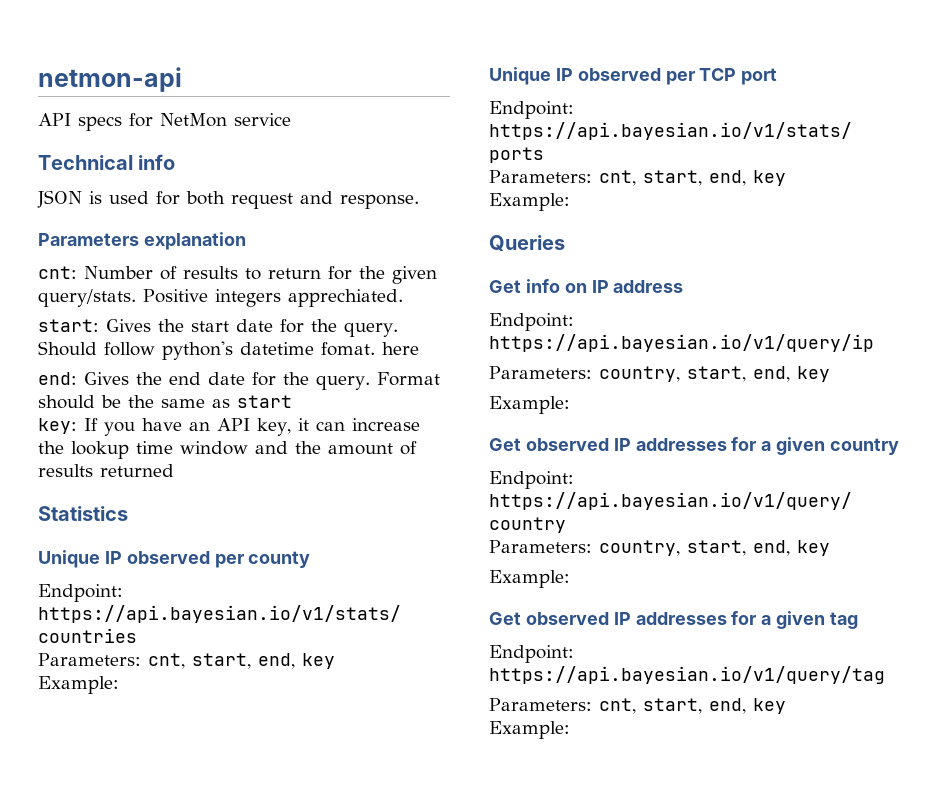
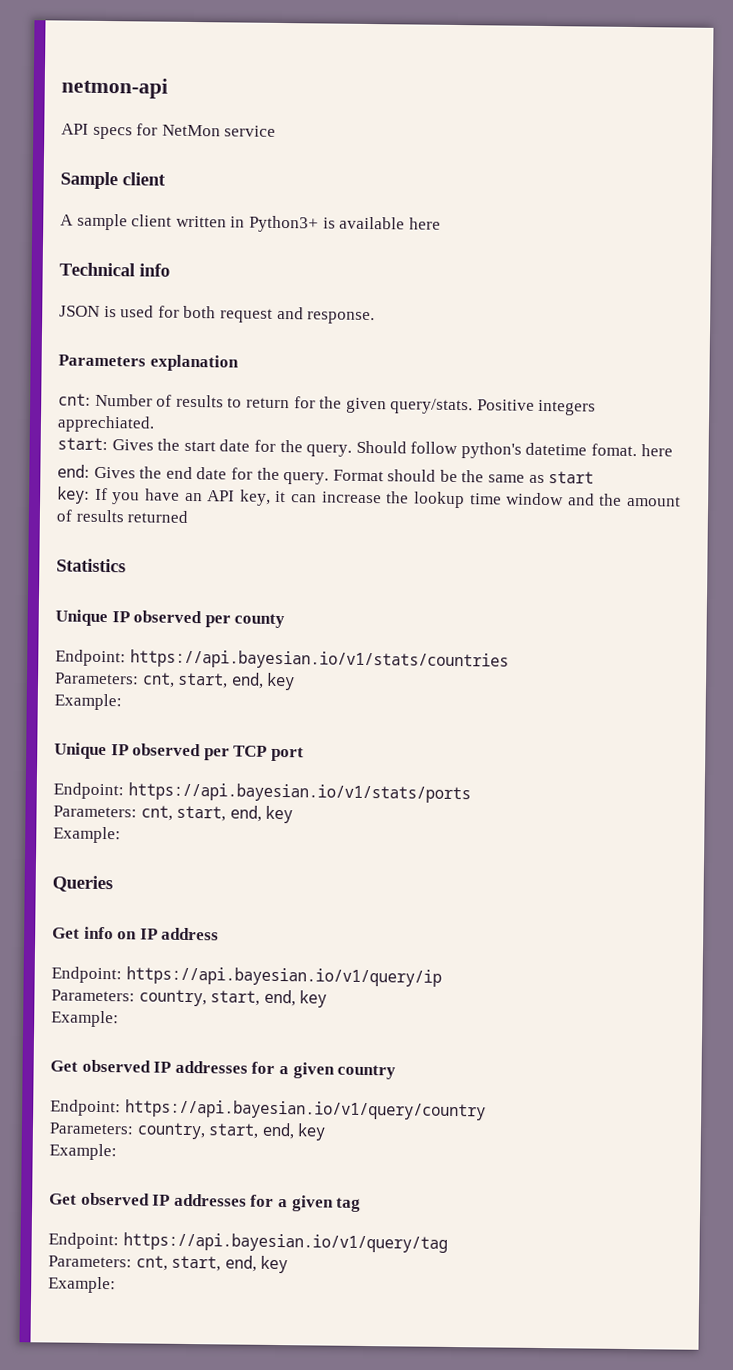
+ Sample client
+ A sample client written in Python3+ is available here

